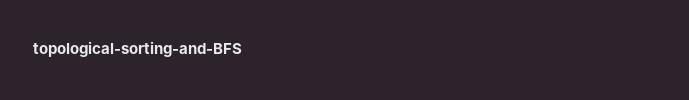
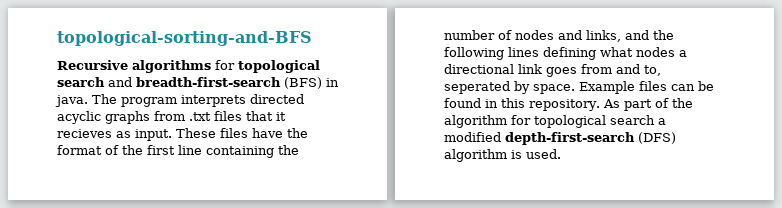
+ Recursive algorithms for topological search and breadth-first-search (BFS) in java. The program interprets directed acyclic graphs from .txt files that it recieves as input. These files have the format of the first line containing the number of nodes and links, and the following lines defining what nodes a directional link goes from and to, seperated by space. Example files can be found in this repository. As part of the algorithm for topological search a modified depth-first-search (DFS) algorithm is used.

